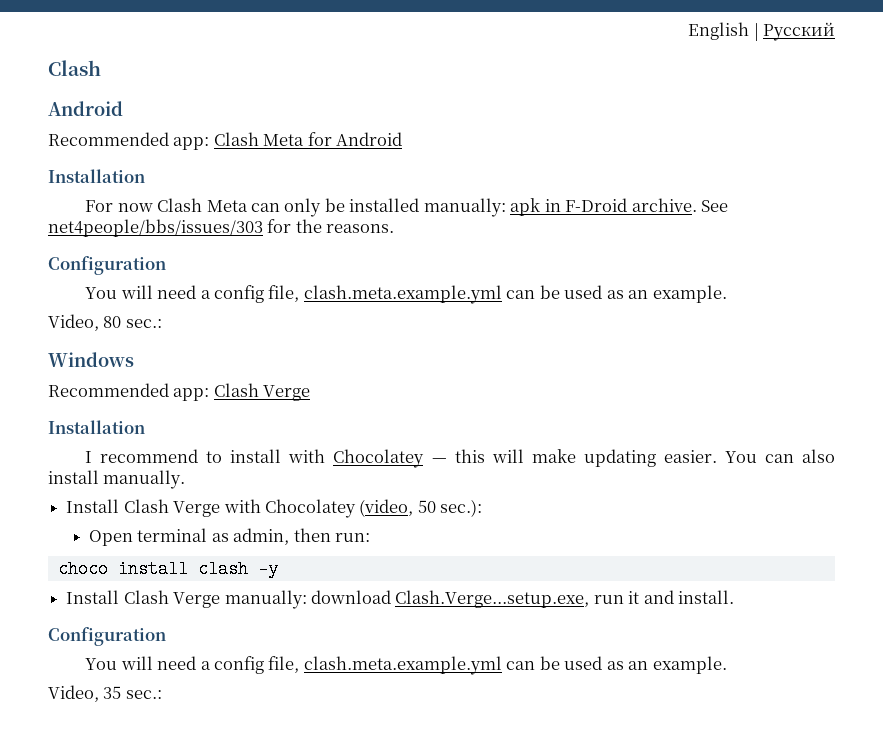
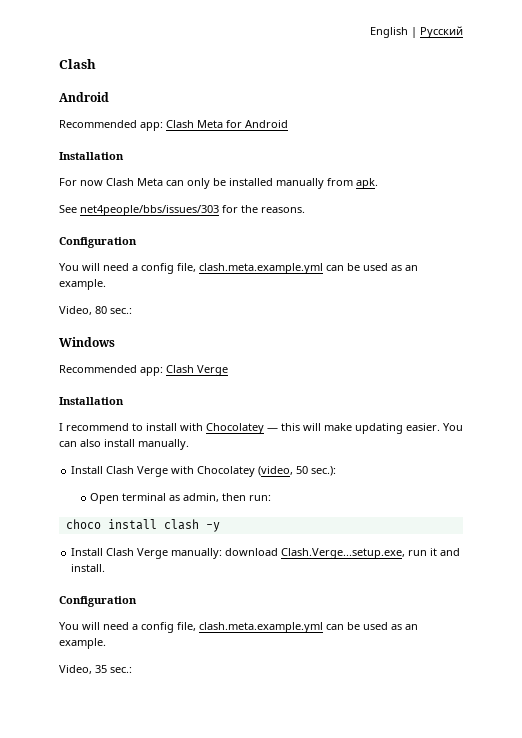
- For now Clash Meta can only be installed manually: apk in F-Droid archive. See net4people/bbs/issues/303 for the reasons.
+ For now Clash Meta can only be installed manually from apk.
+ See net4people/bbs/issues/303 for the reasons.

